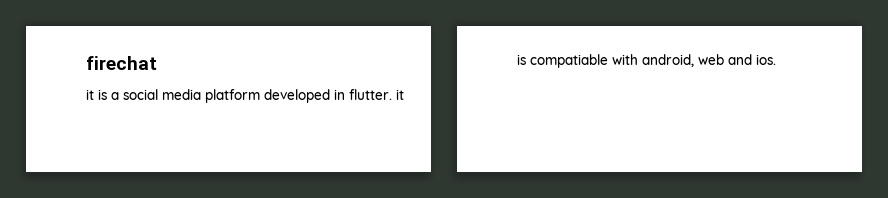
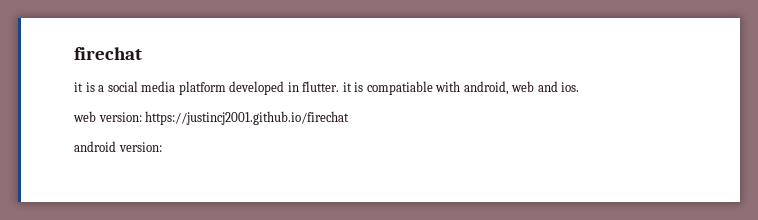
+ web version: https://justincj2001.github.io/firechat
+ android version:

